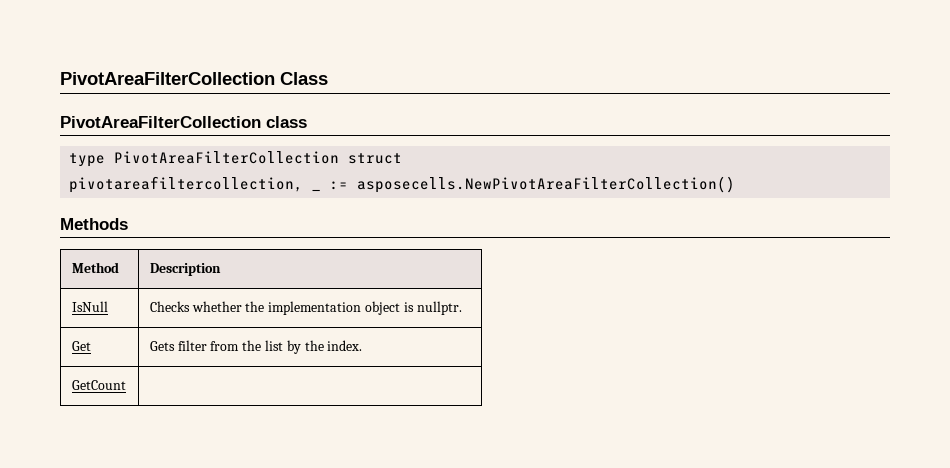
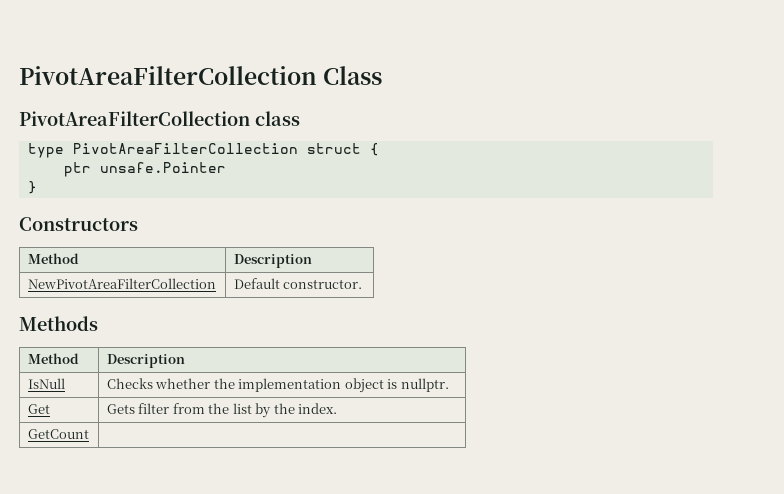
- type PivotAreaFilterCollection struct
- pivotareafiltercollection, _ := asposecells.NewPivotAreaFilterCollection()
+ type PivotAreaFilterCollection struct {
+ ptr unsafe.Pointer
+ }
+ Constructors
+ Method | Description
+ NewPivotAreaFilterCollection | Default constructor.

